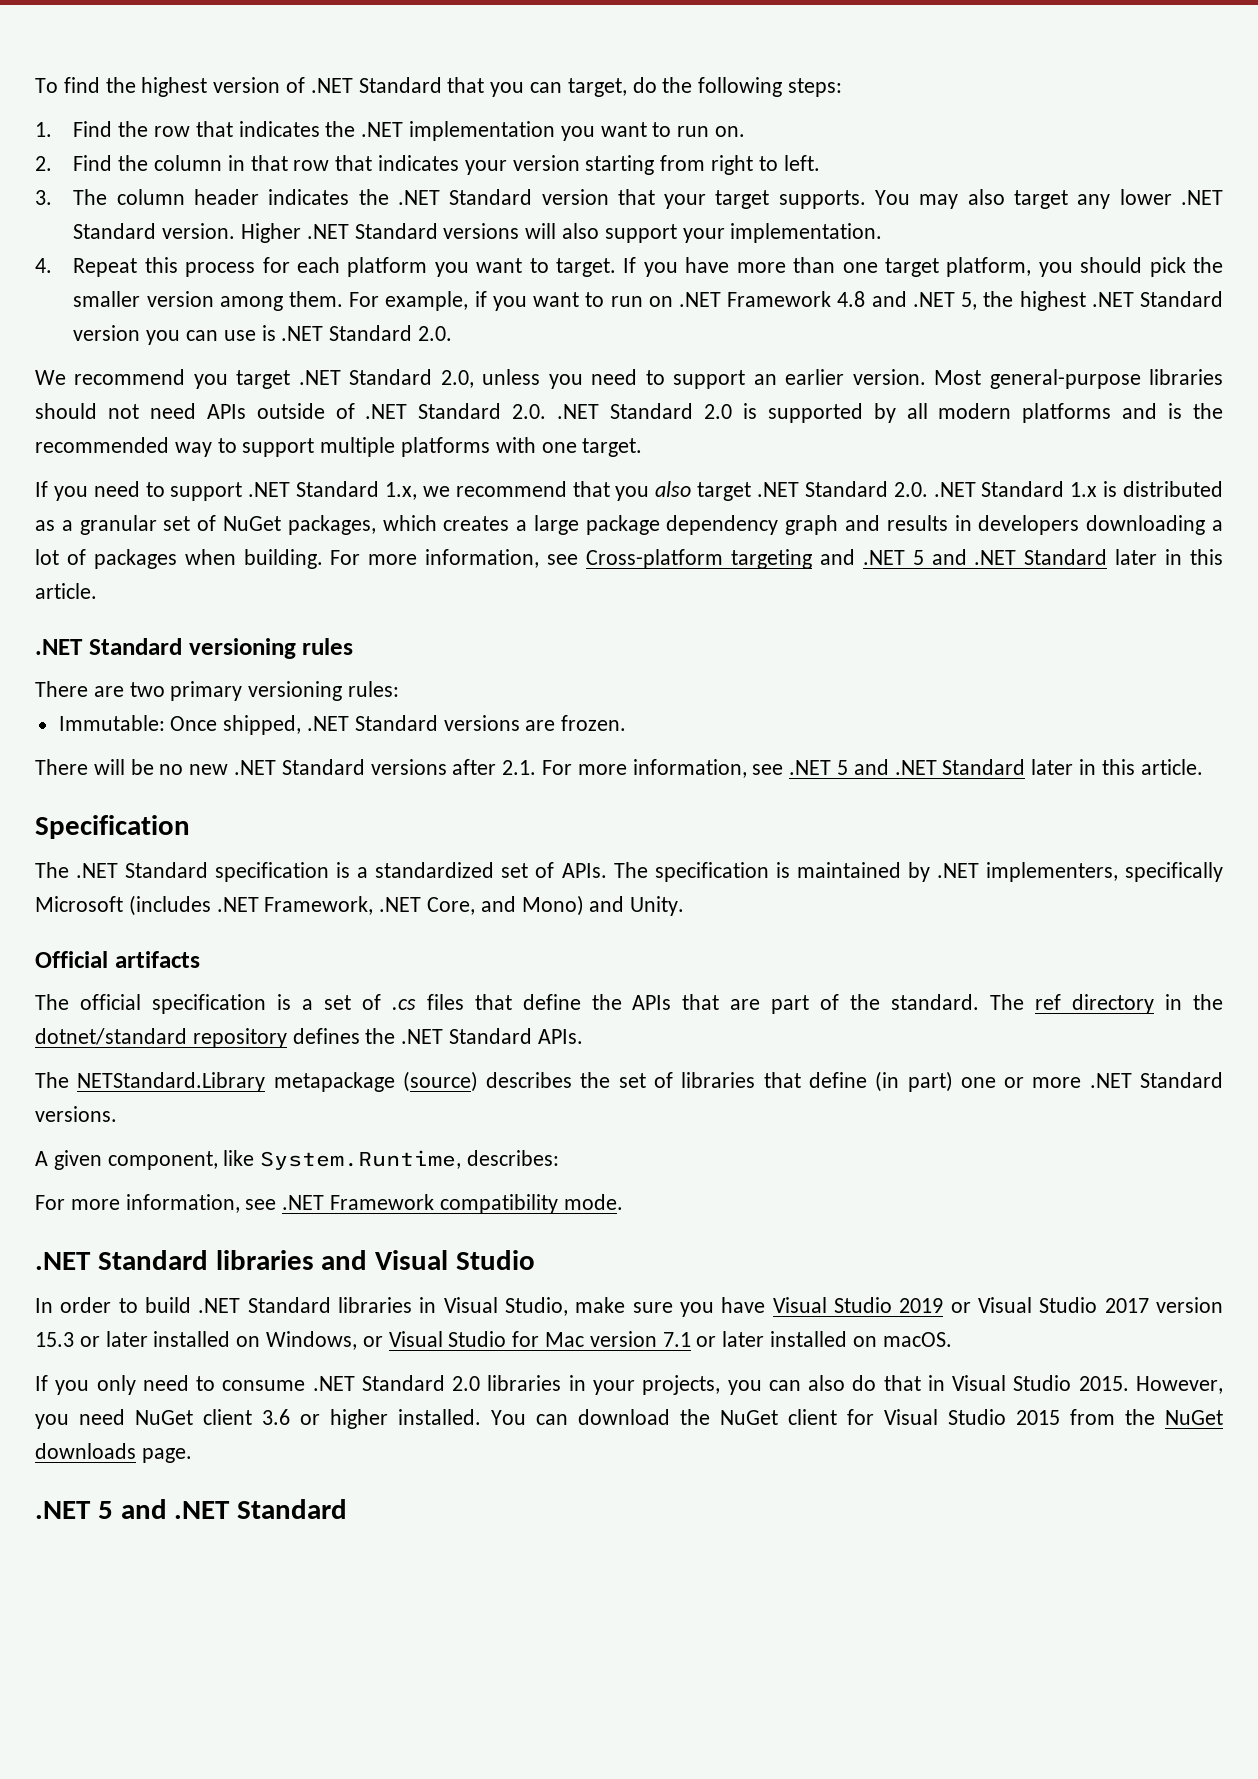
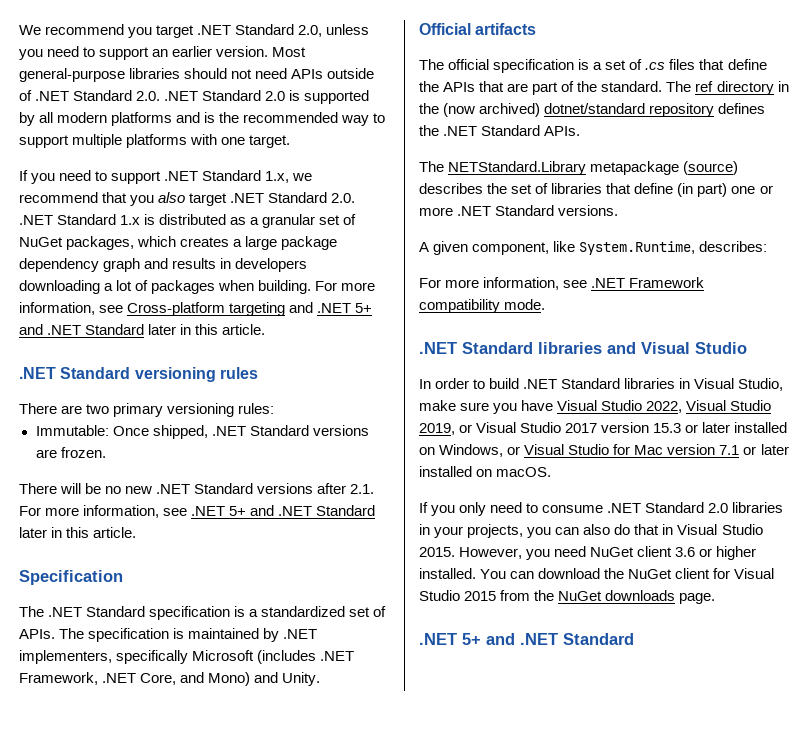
- To find the highest version of .NET Standard that you can target, do the following steps:
- 1. Find the row that indicates the .NET implementation you want to run on.
- 2. Find the column in that row that indicates your version starting from right to left.
- 3. The column header indicates the .NET Standard version that your target supports. You may also target any lower .NET Standard version. Higher .NET Standard versions will also support your implementation.
- 4. Repeat this process for each platform you want to target. If you have more than one target platform, you should pick the smaller version among them. For example, if you want to run on .NET Framework 4.8 and .NET 5, the highest .NET Standard version you can use is .NET Standard 2.0.
- For more information, see Cross-platform targeting and .NET 5 and .NET Standard later in this article.
+ For more information, see Cross-platform targeting and .NET 5+ and .NET Standard later in this article.
- There will be no new .NET Standard versions after 2.1. For more information, see .NET 5 and .NET Standard later in this article.
+ There will be no new .NET Standard versions after 2.1. For more information, see .NET 5+ and .NET Standard later in this article.
- The ref directory in the dotnet/standard repository defines the .NET Standard APIs.
+ The ref directory in the (now archived) dotnet/standard repository defines the .NET Standard APIs.
- In order to build .NET Standard libraries in Visual Studio, make sure you have Visual Studio 2019 or Visual Studio 2017 version 15.3 or later installed on Windows, or Visual Studio for Mac version 7.1 or later installed on macOS.
+ In order to build .NET Standard libraries in Visual Studio, make sure you have Visual Studio 2022, Visual Studio 2019, or Visual Studio 2017 version 15.3 or later installed on Windows, or Visual Studio for Mac version 7.1 or later installed on macOS.
  You can download the NuGet client for Visual Studio 2015 from the NuGet downloads page.
- .NET 5 and .NET Standard
+ .NET 5+ and .NET Standard

